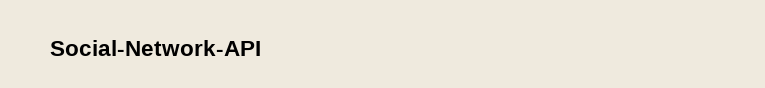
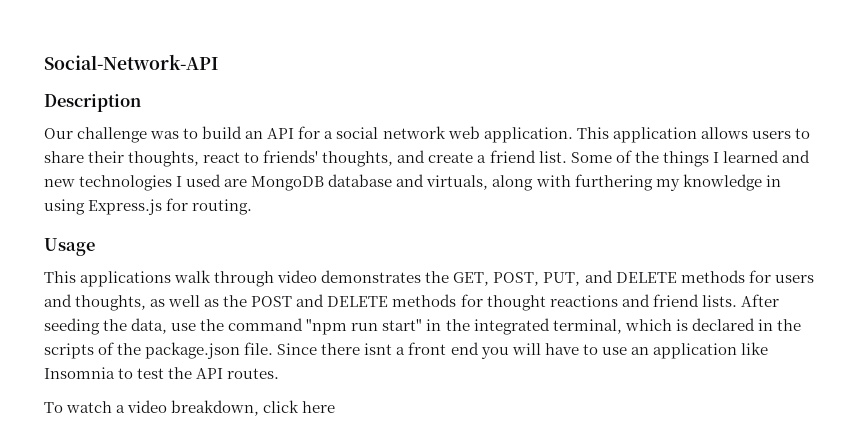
+ Description
+ Our challenge was to build an API for a social network web application. This application allows users to share their thoughts, react to friends' thoughts, and create a friend list. Some of the things I learned and new technologies I used are MongoDB database and virtuals, along with furthering my knowledge in using Express.js for routing.
+ Usage
+ This applications walk through video demonstrates the GET, POST, PUT, and DELETE methods for users and thoughts, as well as the POST and DELETE methods for thought reactions and friend lists. After seeding the data, use the command "npm run start" in the integrated terminal, which is declared in the scripts of the package.json file. Since there isnt a front end you will have to use an application like Insomnia to test the API routes.
+ To watch a video breakdown, click here

